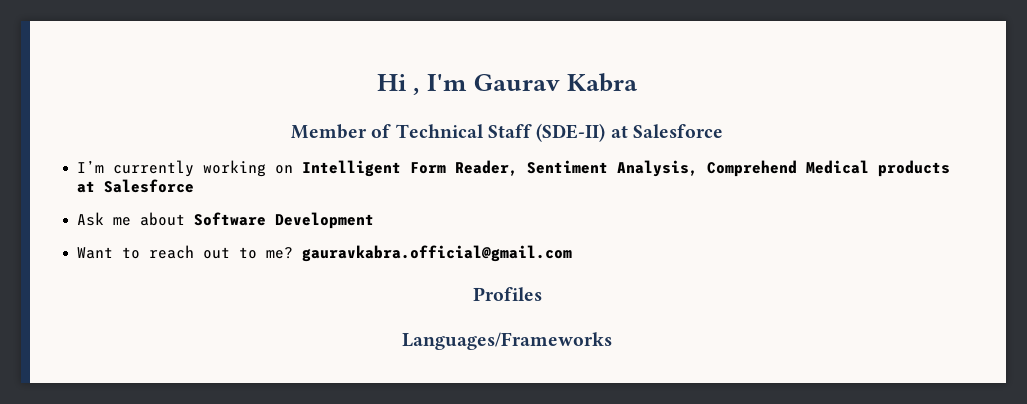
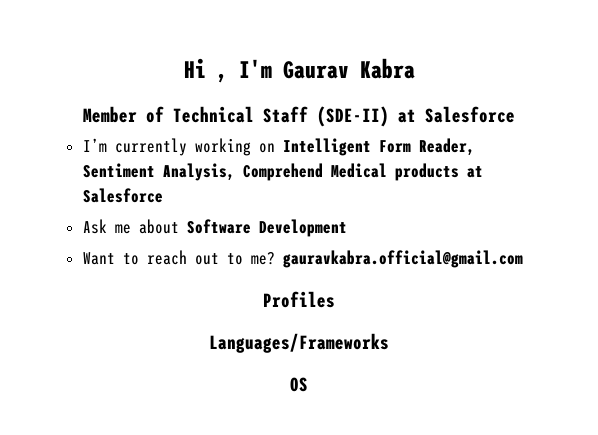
+ OS

